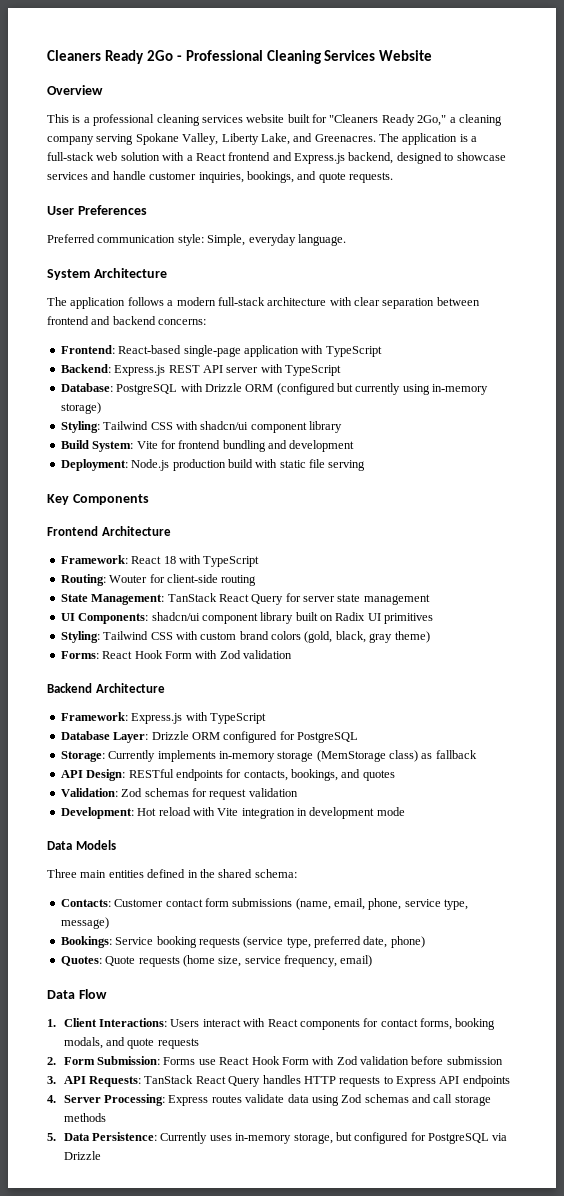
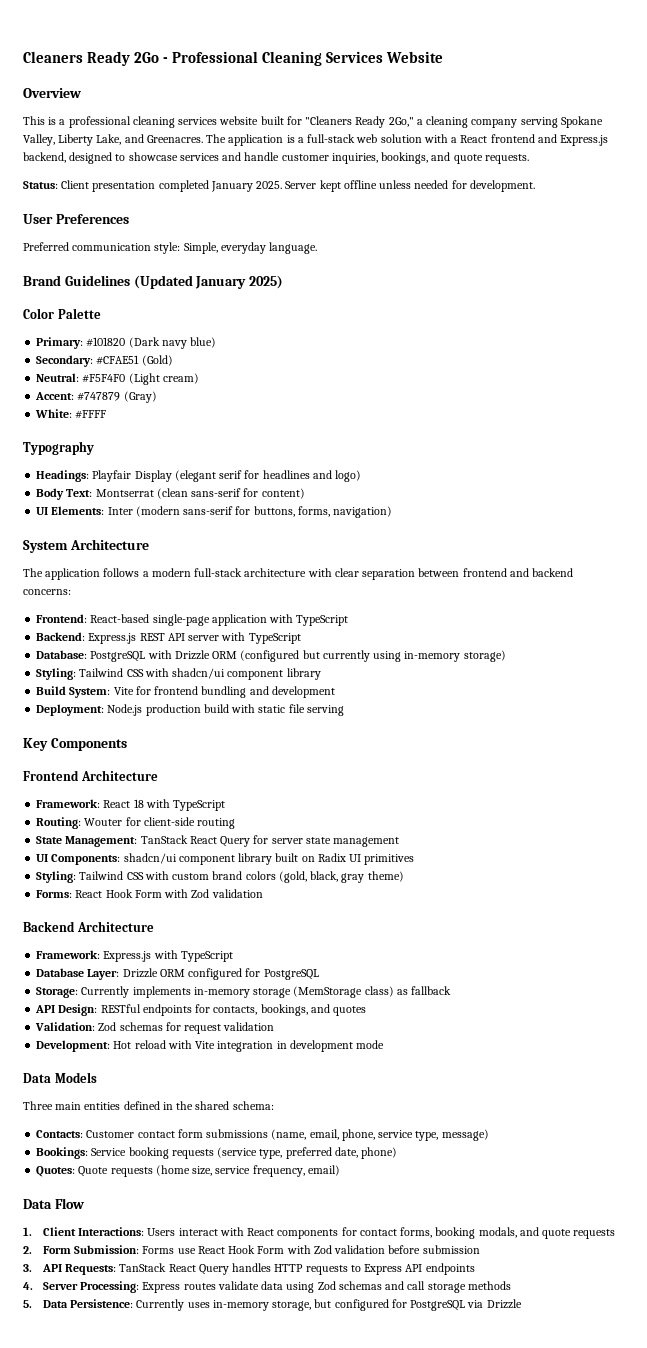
+ Status: Client presentation completed January 2025. Server kept offline unless needed for development.
+ Brand Guidelines (Updated January 2025)
+ Color Palette
+ Primary: #101820 (Dark navy blue)
+ Secondary: #CFAE51 (Gold)
+ Neutral: #F5F4F0 (Light cream)
+ Accent: #747879 (Gray)
+ White: #FFFF
+ Typography
+ Headings: Playfair Display (elegant serif for headlines and logo)
+ Body Text: Montserrat (clean sans-serif for content)
+ UI Elements: Inter (modern sans-serif for buttons, forms, navigation)

